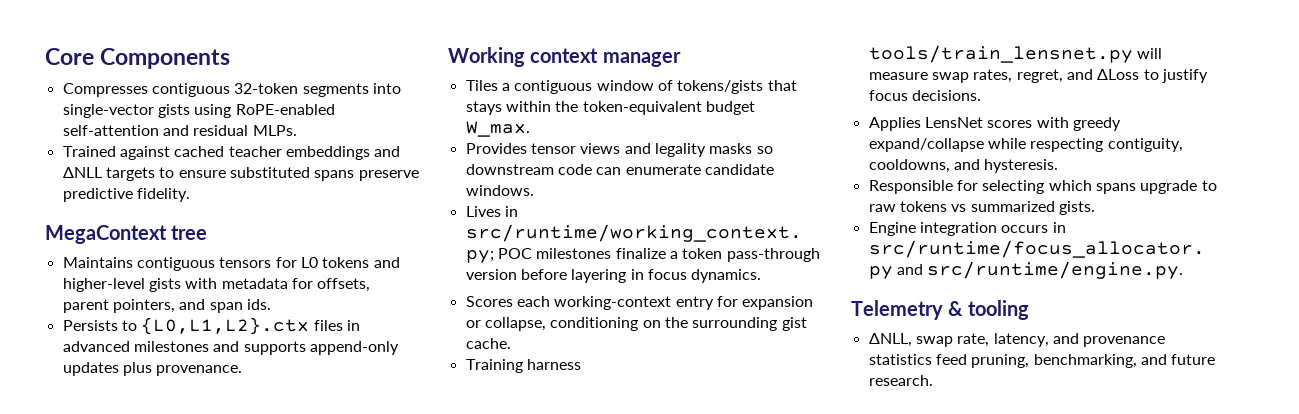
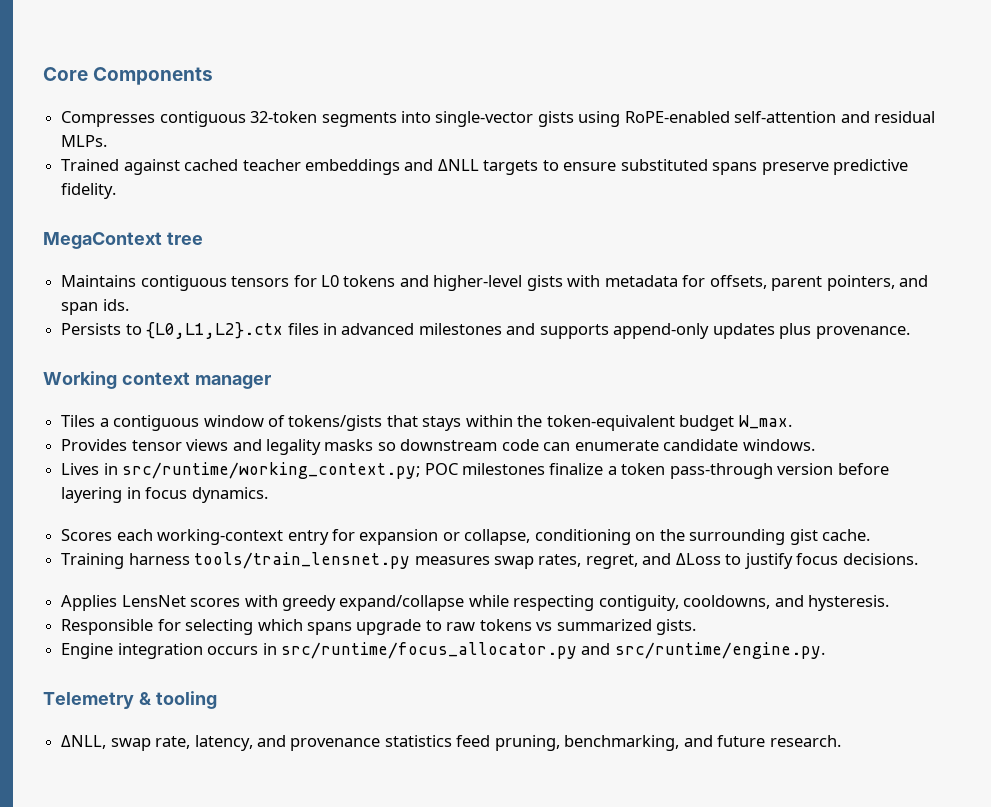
- Training harness tools/train_lensnet.py will measure swap rates, regret, and ΔLoss to justify focus decisions.
+ Training harness tools/train_lensnet.py measures swap rates, regret, and ΔLoss to justify focus decisions.

